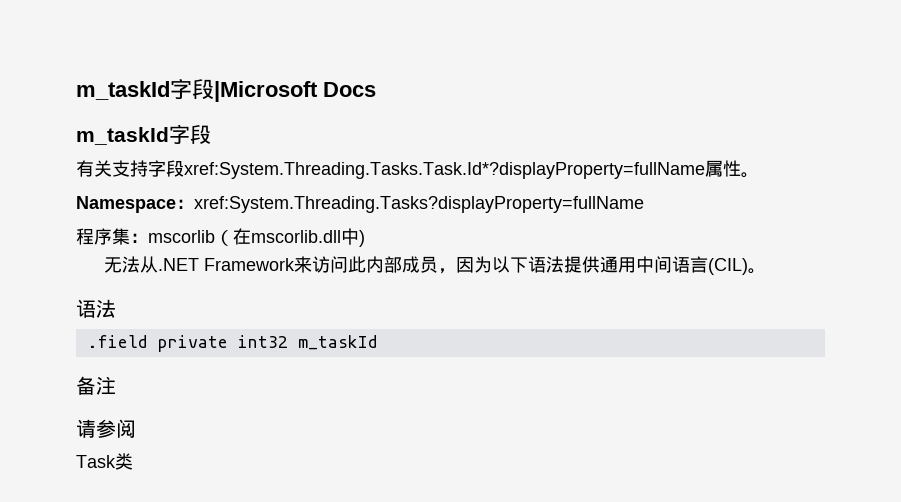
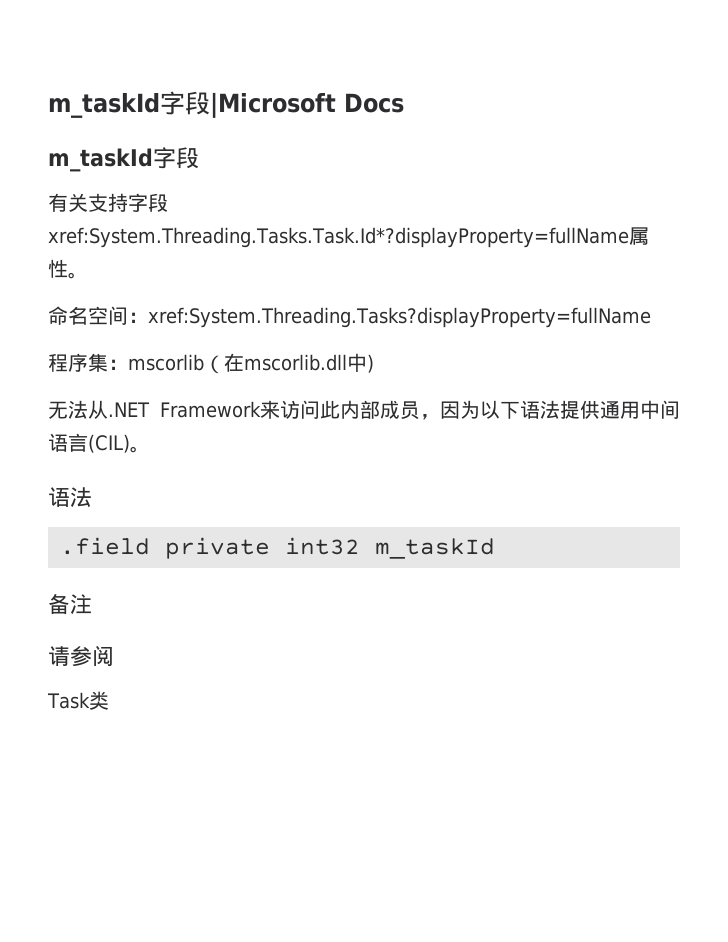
- Namespace：xref:System.Threading.Tasks?displayProperty=fullName
+ 命名空间：xref:System.Threading.Tasks?displayProperty=fullName

